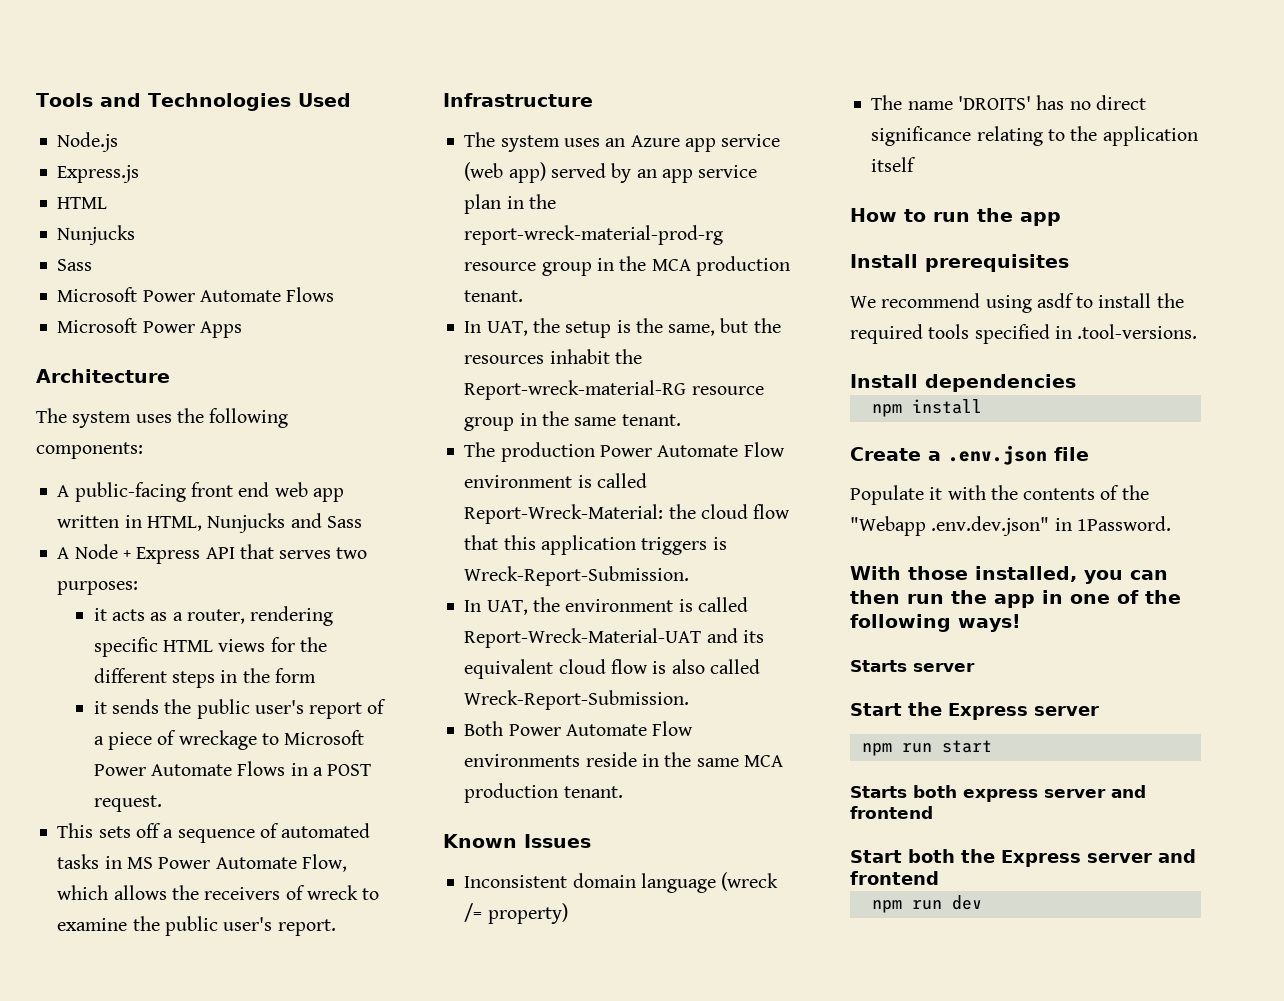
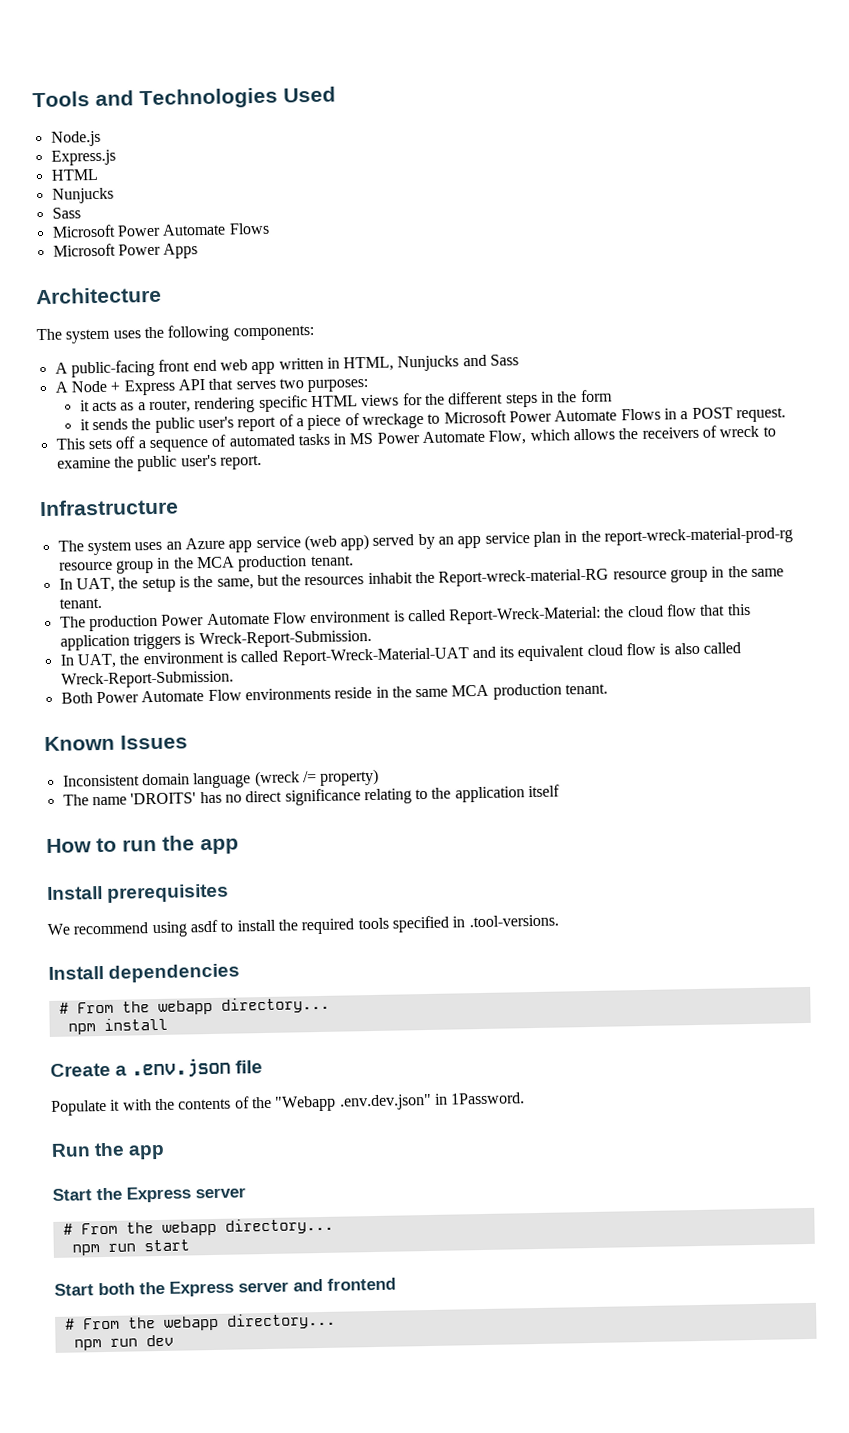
  Install dependencies
+ # From the webapp directory...
- With those installed, you can then run the app in one of the following ways!
- Starts server
+ Run the app
  Start the Express server
+ # From the webapp directory...
  npm run start
- Starts both express server and frontend
  Start both the Express server and frontend
+ # From the webapp directory...

